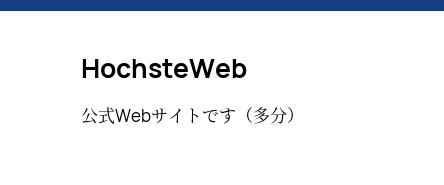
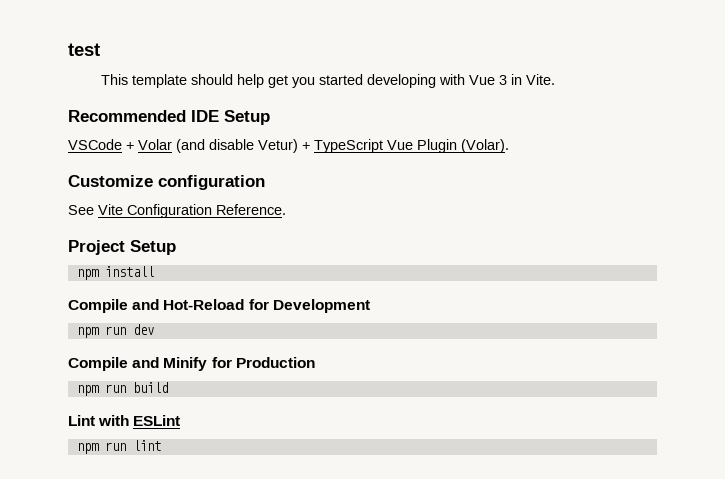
- HochsteWeb
- 公式Webサイトです（多分）
+ test
+ This template should help get you started developing with Vue 3 in Vite.
+ Recommended IDE Setup
+ VSCode + Volar (and disable Vetur) + TypeScript Vue Plugin (Volar).
+ Customize configuration
+ See Vite Configuration Reference.
+ Project Setup
+ npm install
+ Compile and Hot-Reload for Development
+ npm run dev
+ Compile and Minify for Production
+ npm run build
+ Lint with ESLint
+ npm run lint

